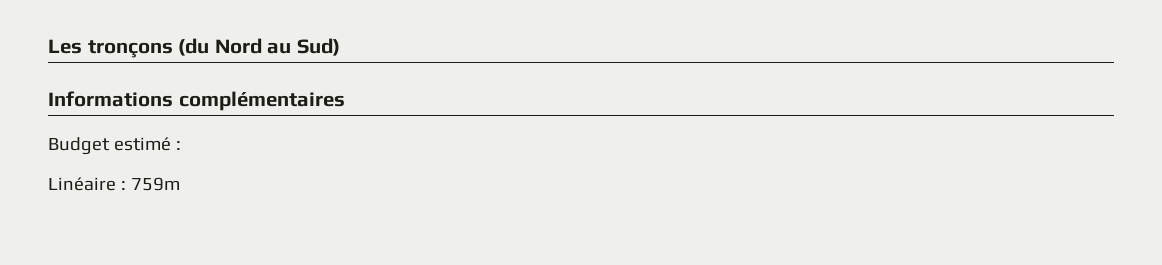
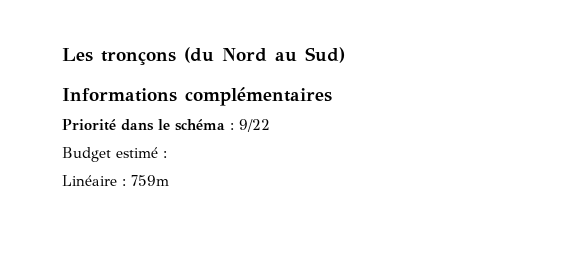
+ Priorité dans le schéma : 9/22

